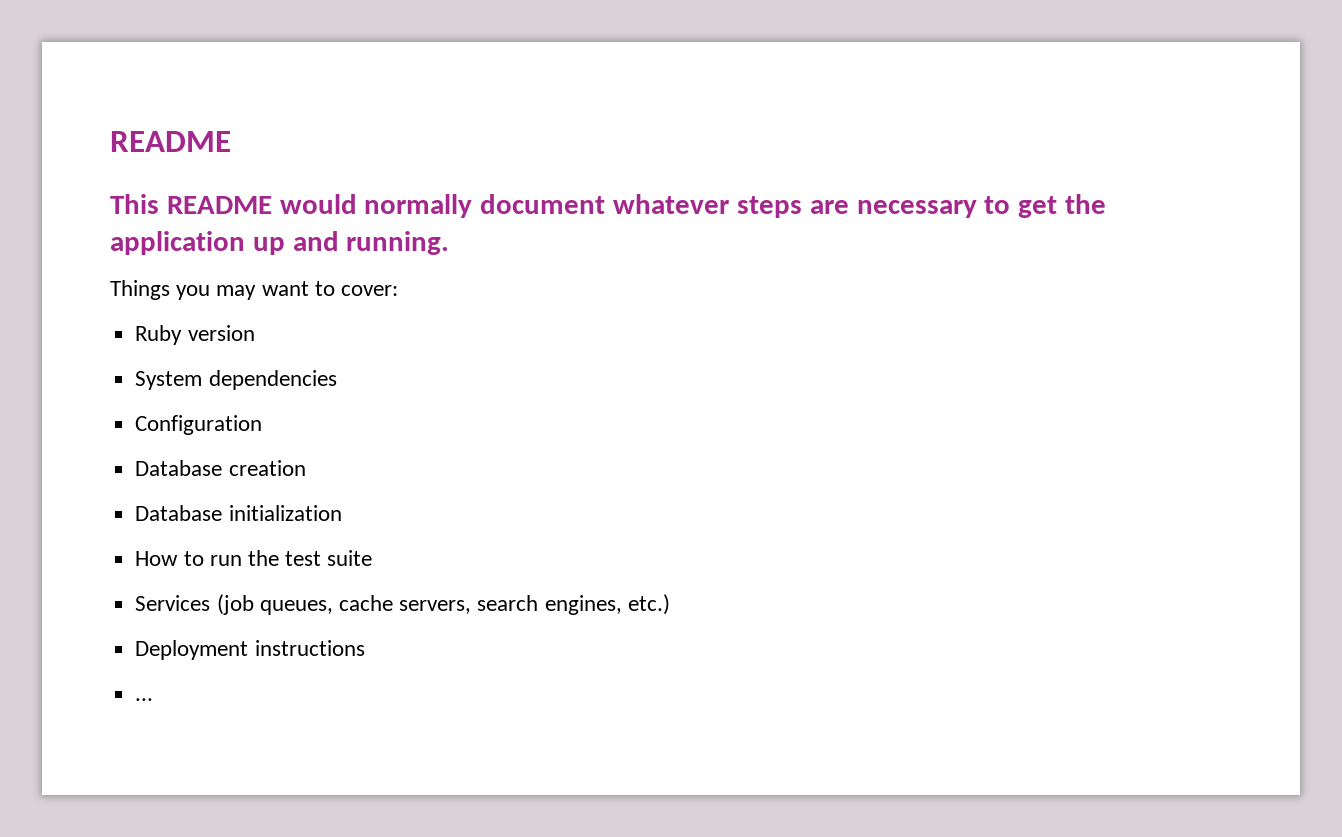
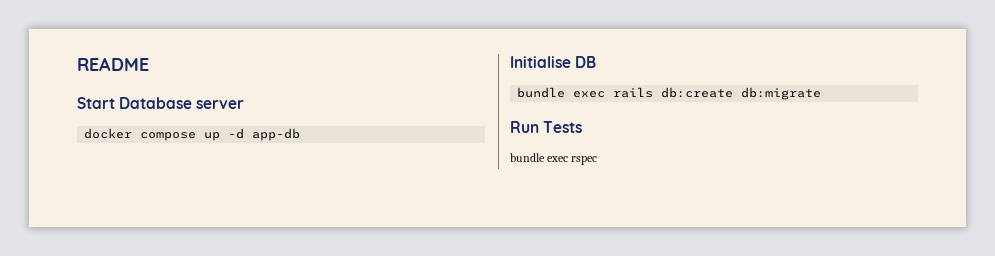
- This README would normally document whatever steps are necessary to get the application up and running.
- Things you may want to cover:
- Ruby version
- System dependencies
- Configuration
- Database creation
- Database initialization
- How to run the test suite
- Services (job queues, cache servers, search engines, etc.)
- Deployment instructions
- ...
+ Start Database server
+ docker compose up -d app-db
+ Initialise DB
+ bundle exec rails db:create db:migrate
+ Run Tests
+ bundle exec rspec

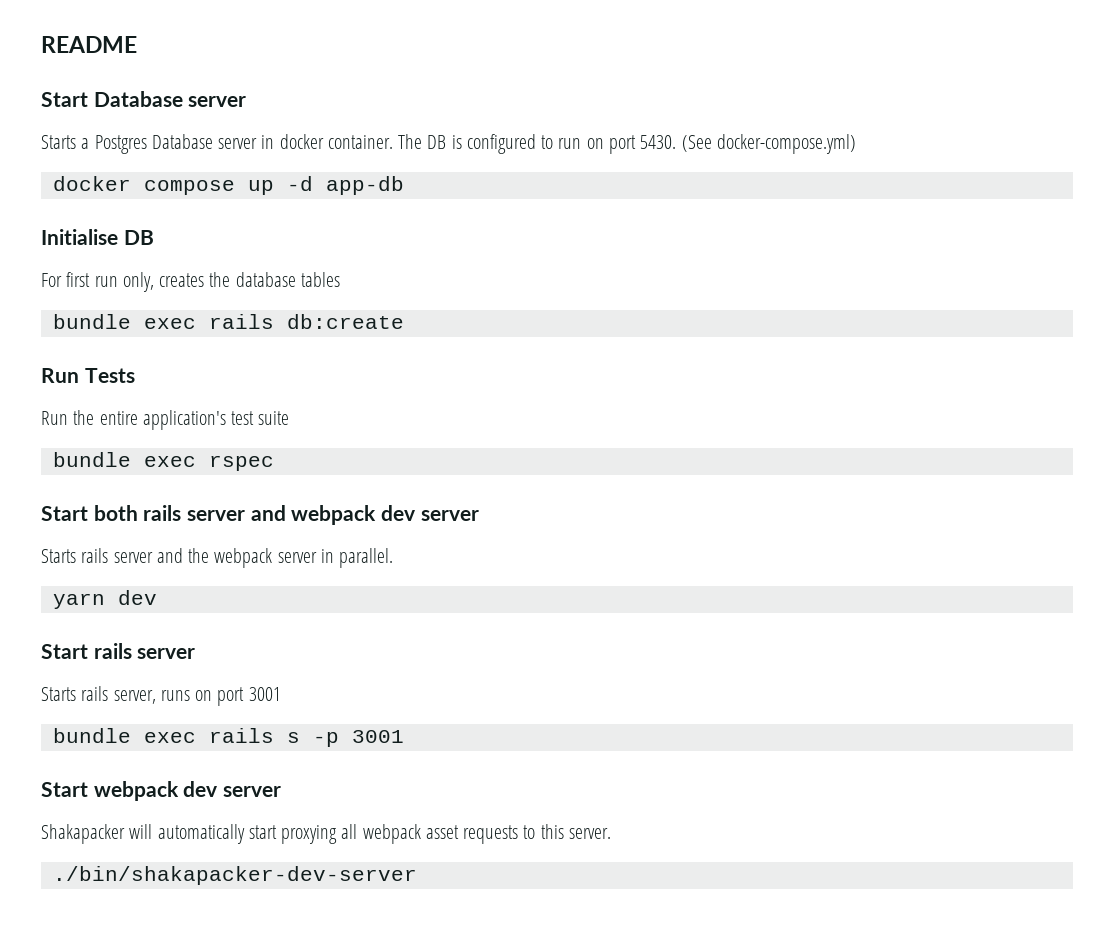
+ Starts a Postgres Database server in docker container. The DB is configured to run on port 5430. (See docker-compose.yml)
+ For first run only, creates the database tables
- bundle exec rails db:create db:migrate
+ bundle exec rails db:create
+ Run the entire application's test suite
  bundle exec rspec
+ Start both rails server and webpack dev server
+ Starts rails server and the webpack server in parallel.
+ yarn dev
+ Start rails server
+ Starts rails server, runs on port 3001
+ bundle exec rails s -p 3001
+ Start webpack dev server
+ Shakapacker will automatically start proxying all webpack asset requests to this server.
+ ./bin/shakapacker-dev-server

